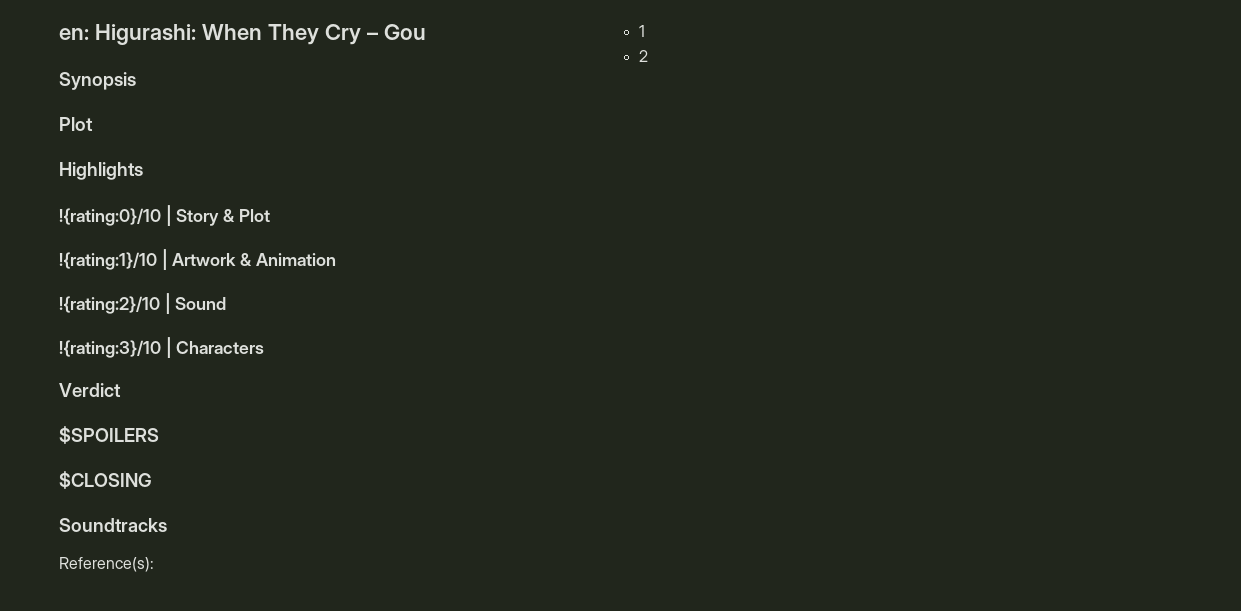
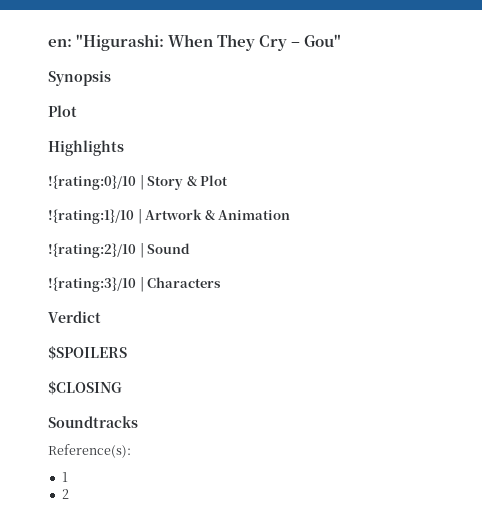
- en: Higurashi: When They Cry – Gou
+ en: "Higurashi: When They Cry – Gou"

